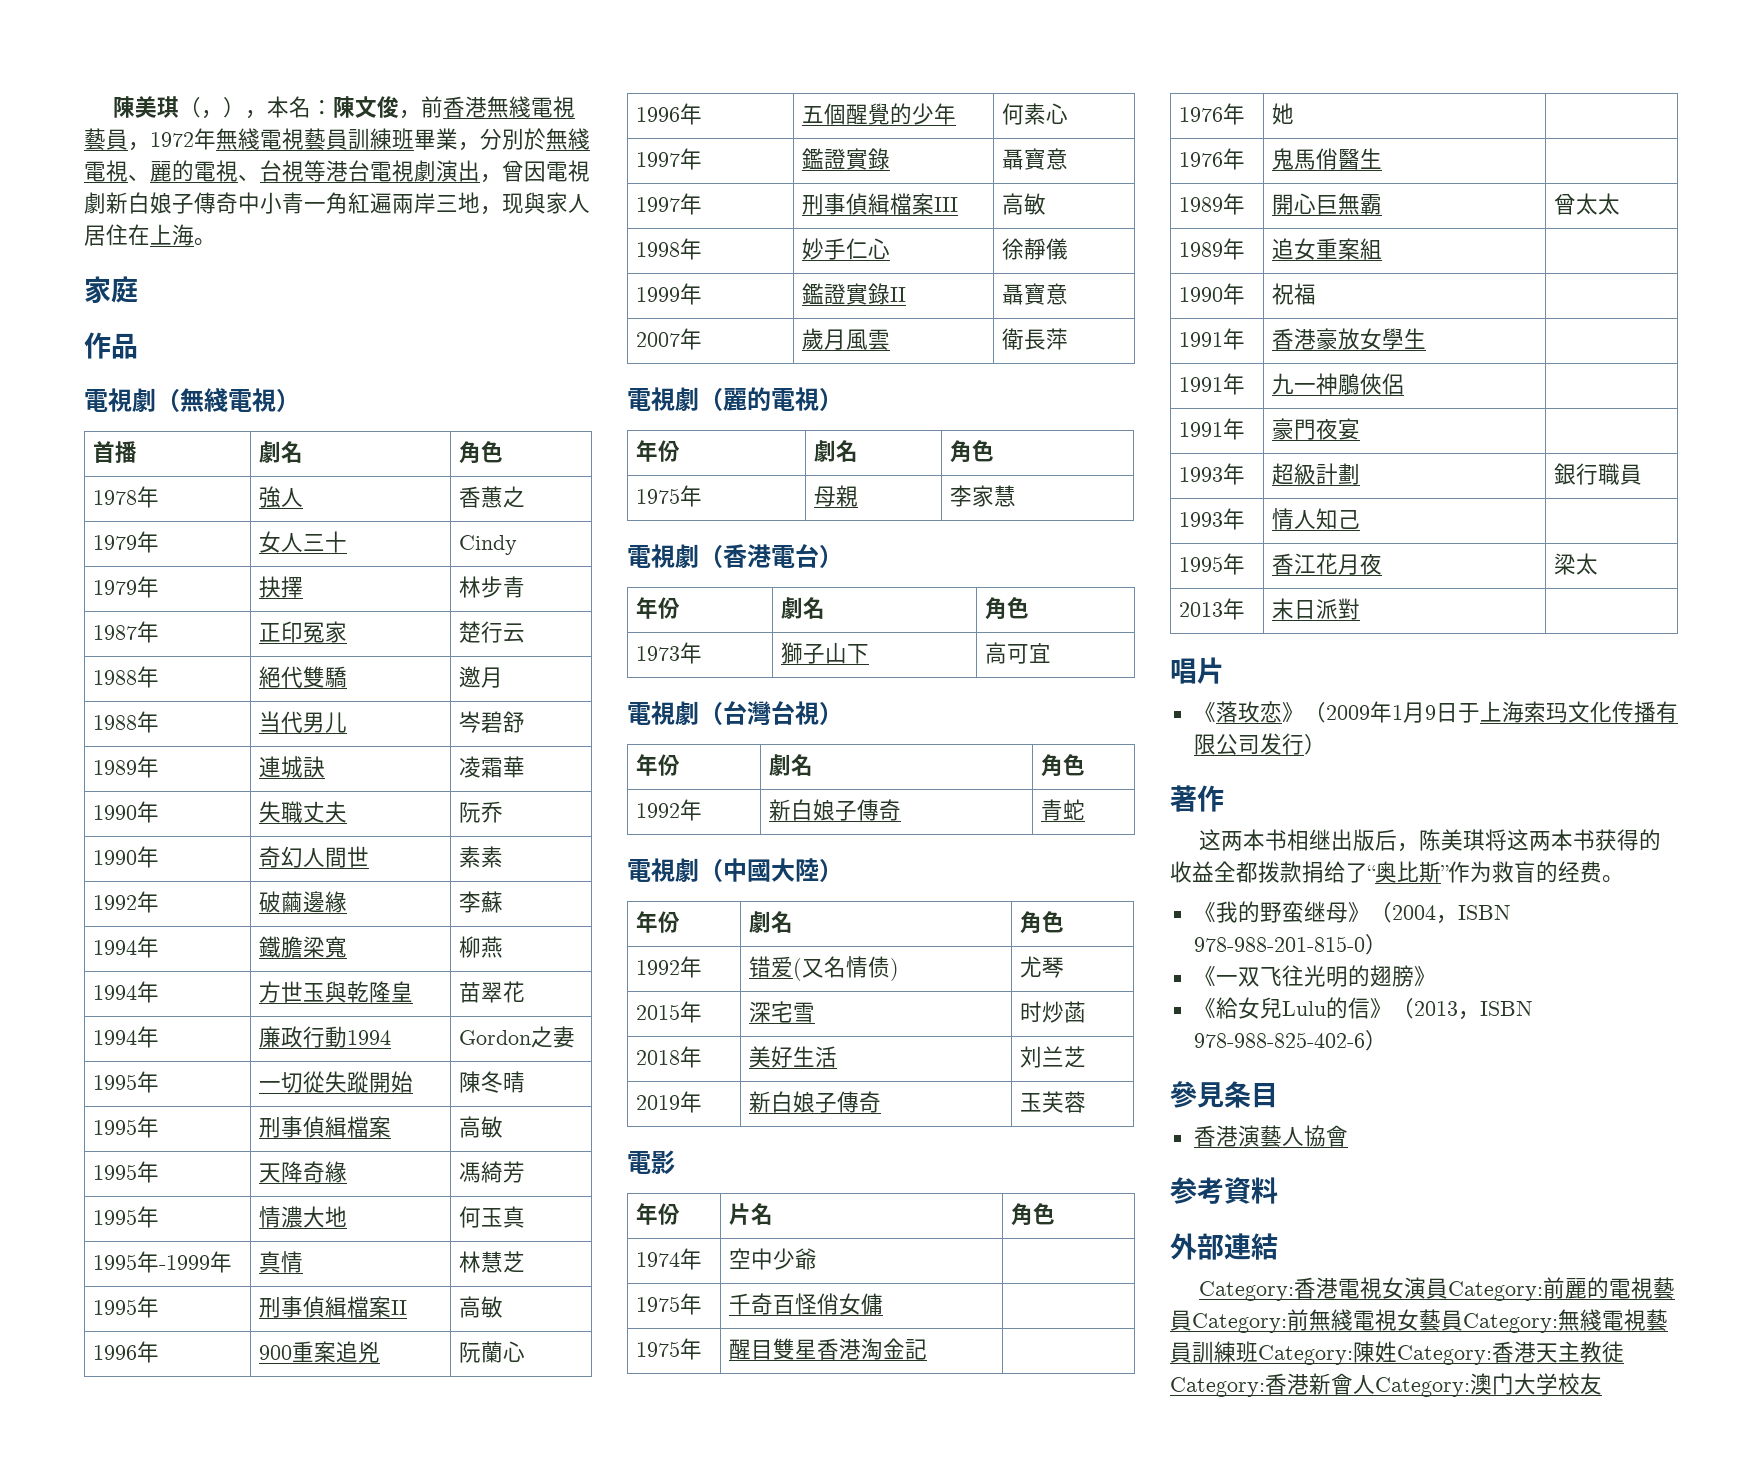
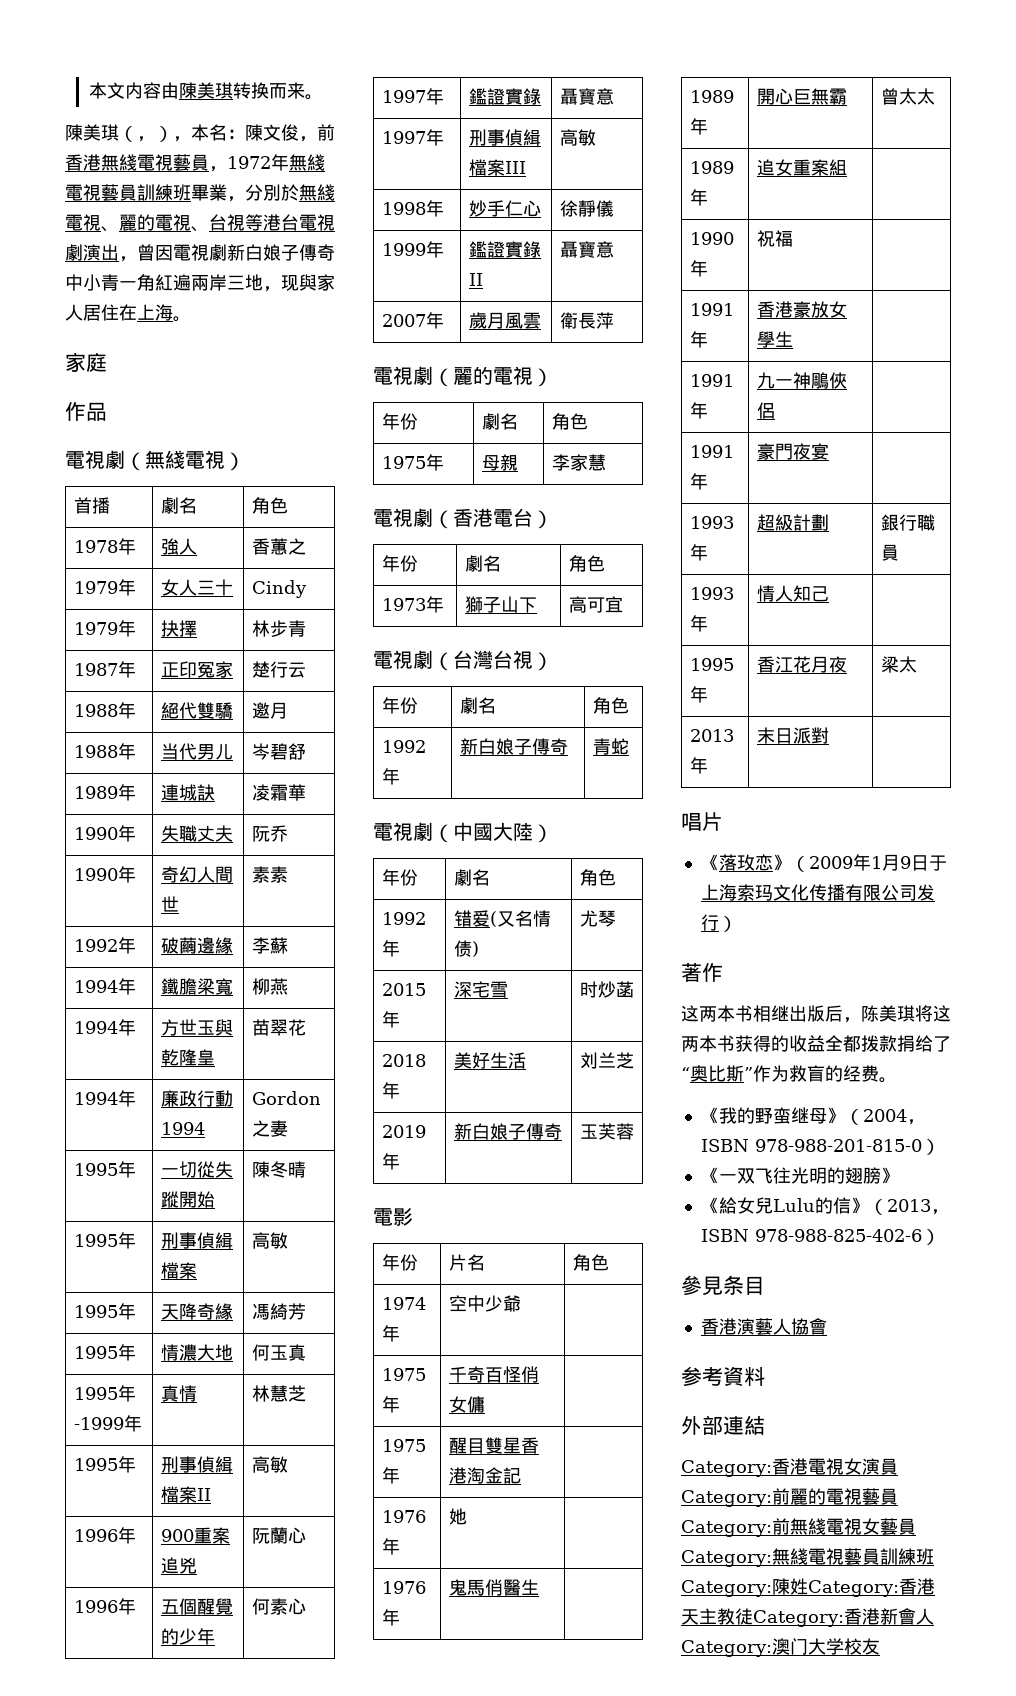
+ 本文内容由陳美琪转换而来。

